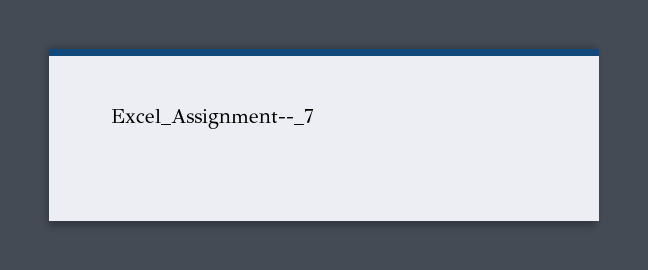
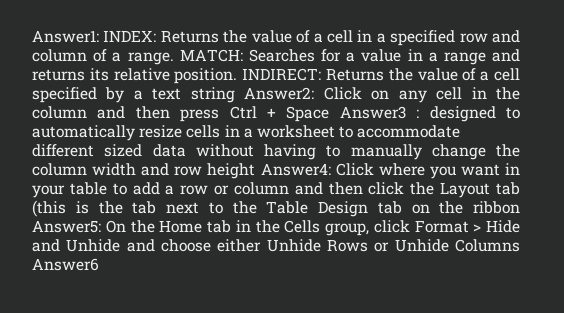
- Excel_Assignment--_7
+ Answer1: INDEX: Returns the value of a cell in a specified row and column of a range. MATCH: Searches for a value in a range and returns its relative position. INDIRECT: Returns the value of a cell specified by a text string Answer2: Click on any cell in the column and then press Ctrl + Space Answer3 : designed to automatically resize cells in a worksheet to accommodate different sized data without having to manually change the column width and row height Answer4: Click where you want in your table to add a row or column and then click the Layout tab (this is the tab next to the Table Design tab on the ribbon Answer5: On the Home tab in the Cells group, click Format > Hide and Unhide and choose either Unhide Rows or Unhide Columns Answer6

